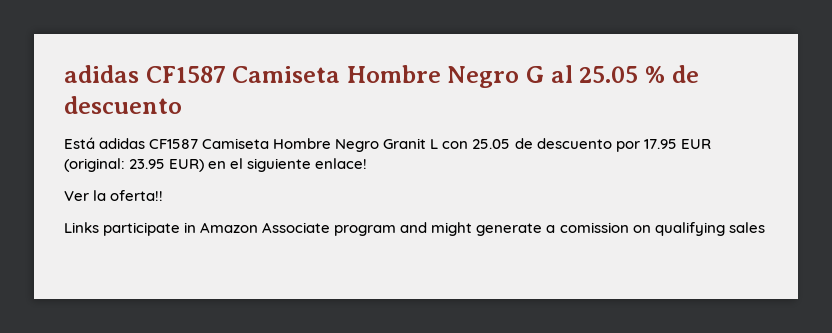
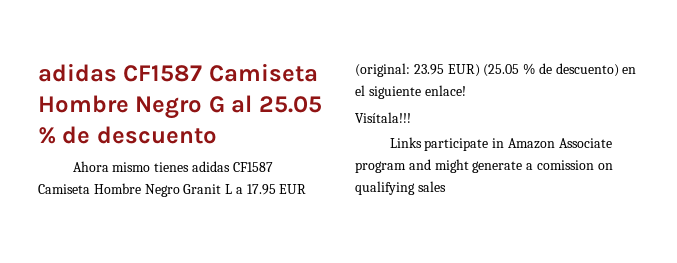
- Está adidas CF1587 Camiseta Hombre Negro Granit L con 25.05 de descuento por 17.95 EUR (original: 23.95 EUR) en el siguiente enlace!
+ Ahora mismo tienes adidas CF1587 Camiseta Hombre Negro Granit L a 17.95 EUR (original: 23.95 EUR) (25.05 % de descuento) en el siguiente enlace!
- Ver la oferta!!
+ Visítala!!!

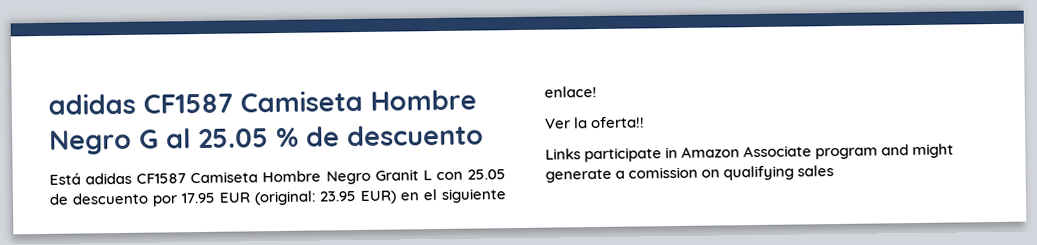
- Ahora mismo tienes adidas CF1587 Camiseta Hombre Negro Granit L a 17.95 EUR (original: 23.95 EUR) (25.05 % de descuento) en el siguiente enlace!
+ Está adidas CF1587 Camiseta Hombre Negro Granit L con 25.05 de descuento por 17.95 EUR (original: 23.95 EUR) en el siguiente enlace!
- Visítala!!!
+ Ver la oferta!!

